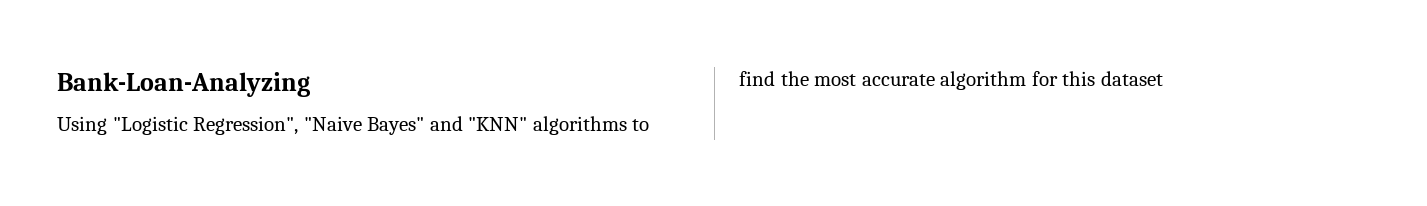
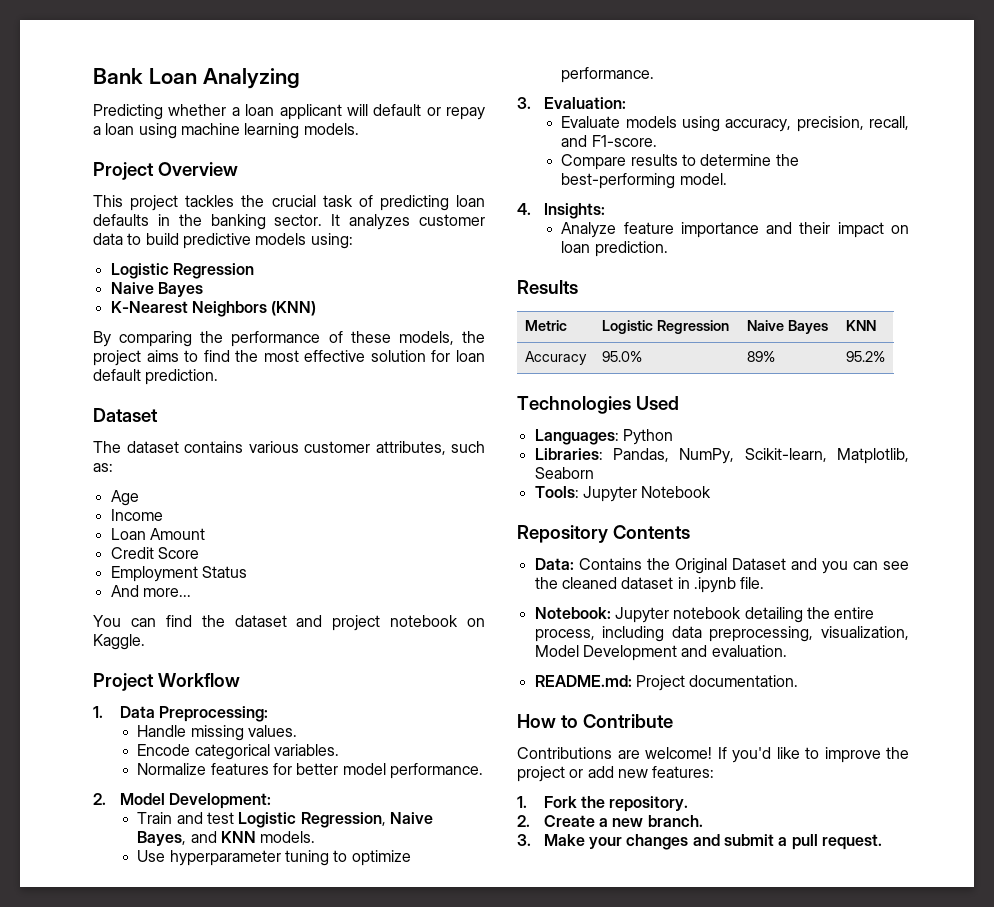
- Bank-Loan-Analyzing
- Using "Logistic Regression", "Naive Bayes" and "KNN" algorithms to find the most accurate algorithm for this dataset
+ Bank Loan Analyzing
+ Predicting whether a loan applicant will default or repay a loan using machine learning models.
+ Project Overview
+ This project tackles the crucial task of predicting loan defaults in the banking sector. It analyzes customer data to build predictive models using:
+ Logistic Regression
+ Naive Bayes
+ K-Nearest Neighbors (KNN)
+ By comparing the performance of these models, the project aims to find the most effective solution for loan default prediction.
+ Dataset
+ The dataset contains various customer attributes, such as:
+ Age
+ Income
+ Loan Amount
+ Credit Score
+ Employment Status
+ And more...
+ You can find the dataset and project notebook on Kaggle.
+ Project Workflow
+ 1. Data Preprocessing:
+ Handle missing values.
+ Encode categorical variables.
+ Normalize features for better model performance.
+ 2. Model Development:
+ Train and test Logistic Regression, Naive Bayes, and KNN models.
+ Use hyperparameter tuning to optimize performance.
+ 3. Evaluation:
+ Evaluate models using accuracy, precision, recall, and F1-score.
+ Compare results to determine the best-performing model.
+ 4. Insights:
+ Analyze feature importance and their impact on loan prediction.
+ Results
+ Metric | Logistic Regression | Naive Bayes | KNN
+ Accuracy | 95.0% | 89% | 95.2%
+ Technologies Used
+ Languages: Python
+ Libraries: Pandas, NumPy, Scikit-learn, Matplotlib, Seaborn
+ Tools: Jupyter Notebook
+ Repository Contents
+ Data: Contains the Original Dataset and you can see the cleaned dataset in .ipynb file.
+ Notebook: Jupyter notebook detailing the entire process, including data preprocessing, visualization, Model Development and evaluation.
+ README.md: Project documentation.
+ How to Contribute
+ Contributions are welcome! If you'd like to improve the project or add new features:
+ 1. Fork the repository.
+ 2. Create a new branch.
+ 3. Make your changes and submit a pull request.

